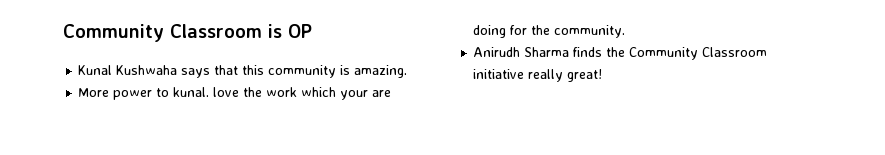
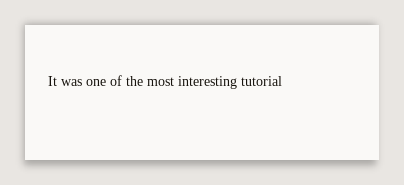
- Community Classroom is OP
- Kunal Kushwaha says that this community is amazing.
- More power to kunal. love the work which your are doing for the community.
- Anirudh Sharma finds the Community Classroom initiative really great!
+ It was one of the most interesting tutorial

